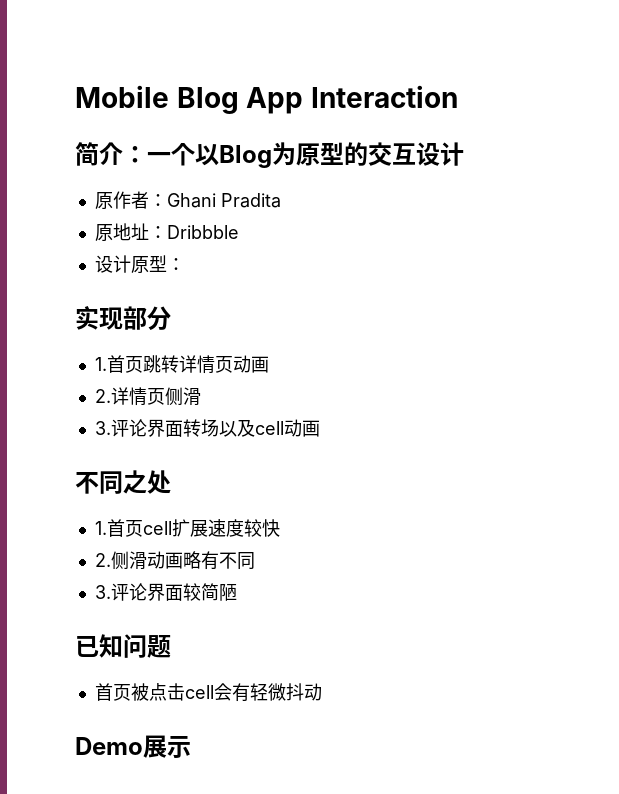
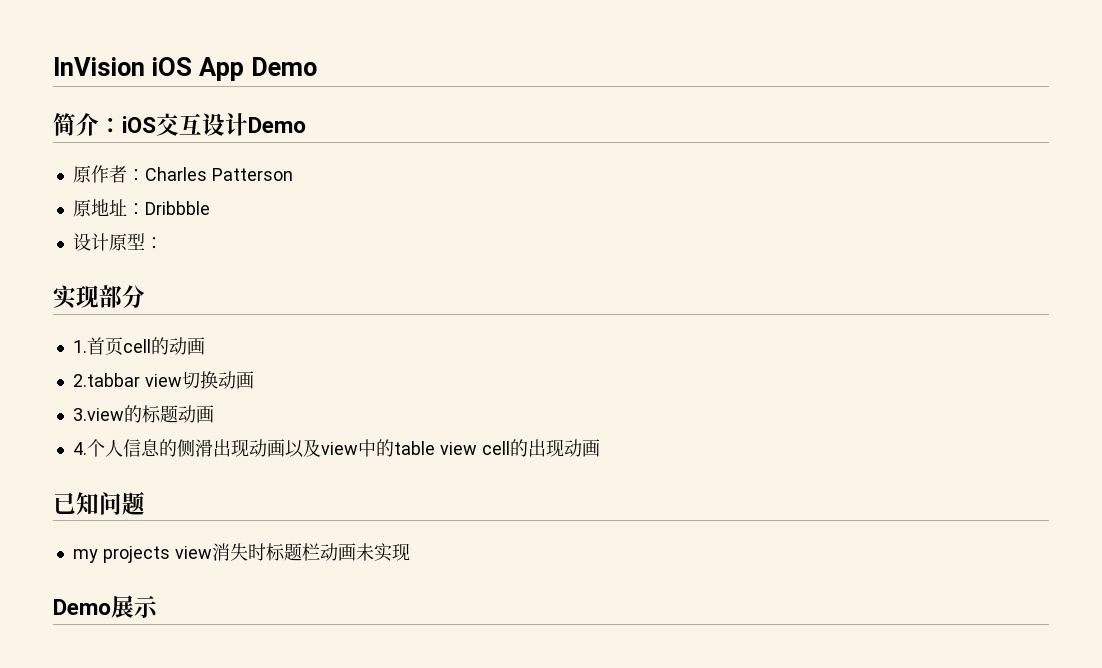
- Mobile Blog App Interaction
- 简介：一个以Blog为原型的交互设计
+ InVision iOS App Demo
+ 简介：iOS交互设计Demo
- 原作者：Ghani Pradita
+ 原作者：Charles Patterson
- 1.首页跳转详情页动画
- 2.详情页侧滑
- 3.评论界面转场以及cell动画
- 不同之处
- 1.首页cell扩展速度较快
- 2.侧滑动画略有不同
- 3.评论界面较简陋
+ 1.首页cell的动画
+ 2.tabbar view切换动画
+ 3.view的标题动画
+ 4.个人信息的侧滑出现动画以及view中的table view cell的出现动画
  已知问题
- 首页被点击cell会有轻微抖动
+ my projects view消失时标题栏动画未实现

